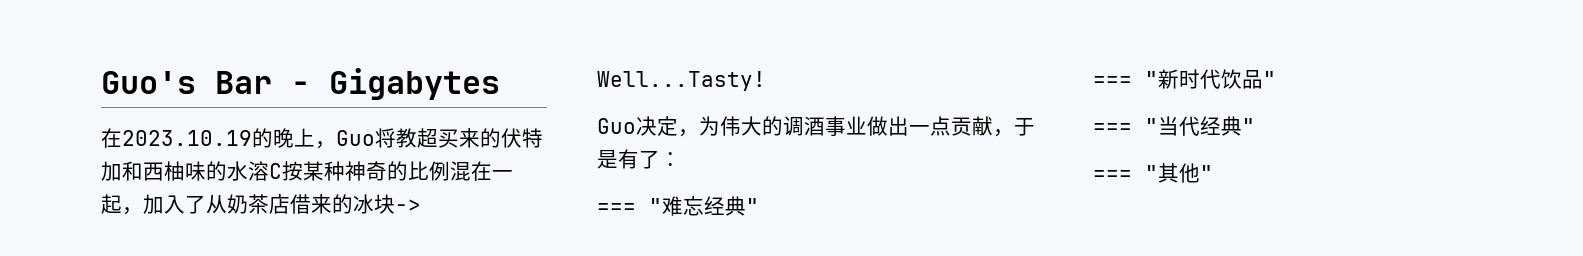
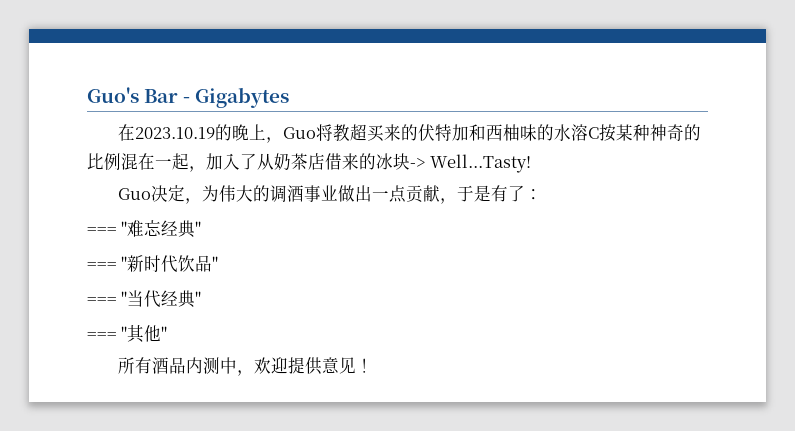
+ 所有酒品内测中，欢迎提供意见！

